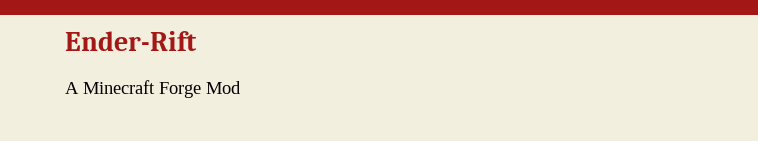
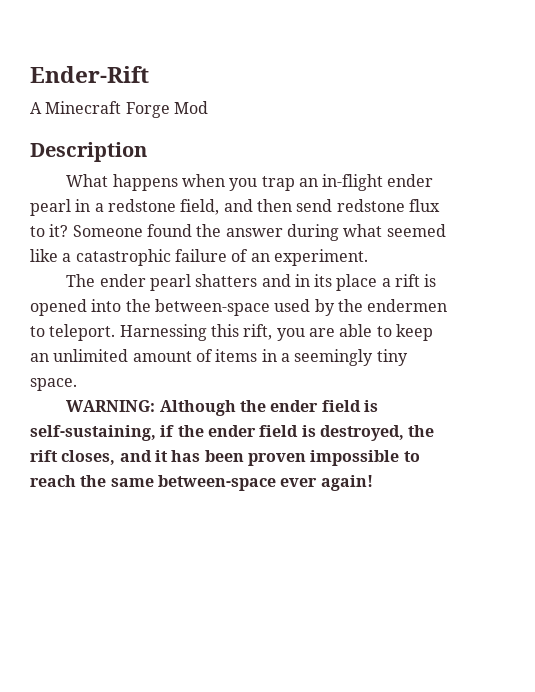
+ Description
+ What happens when you trap an in-flight ender pearl in a redstone field, and then send redstone flux to it? Someone found the answer during what seemed like a catastrophic failure of an experiment.
+ The ender pearl shatters and in its place a rift is opened into the between-space used by the endermen to teleport. Harnessing this rift, you are able to keep an unlimited amount of items in a seemingly tiny space.
+ WARNING: Although the ender field is self-sustaining, if the ender field is destroyed, the rift closes, and it has been proven impossible to reach the same between-space ever again!

